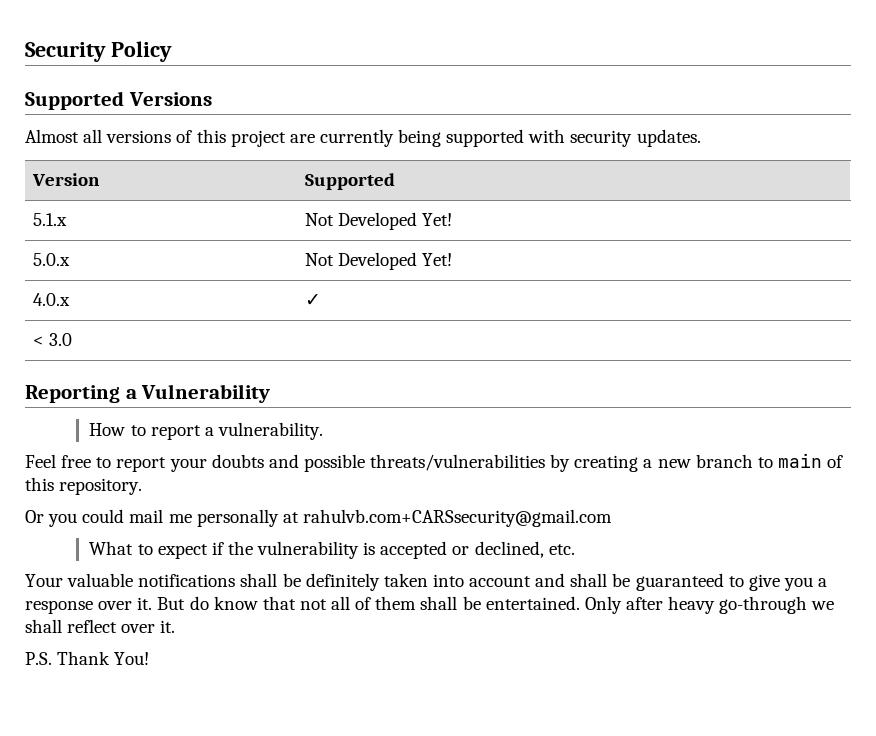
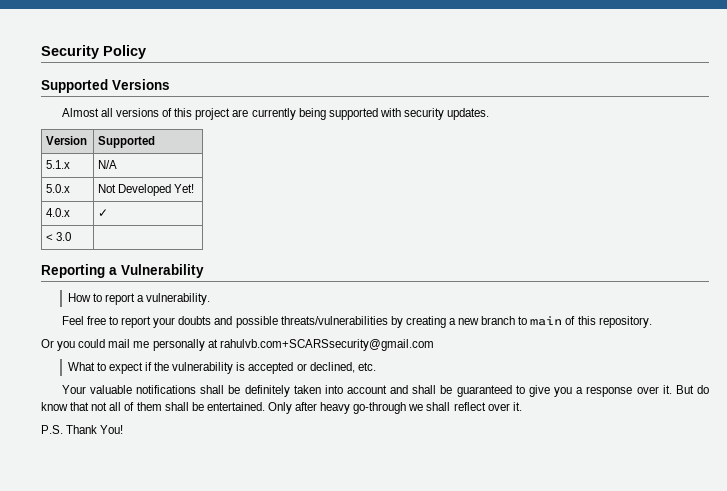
- 5.1.x | Not Developed Yet!
+ 5.1.x | N/A
- Or you could mail me personally at rahulvb.com+CARSsecurity@gmail.com
+ Or you could mail me personally at rahulvb.com+SCARSsecurity@gmail.com

